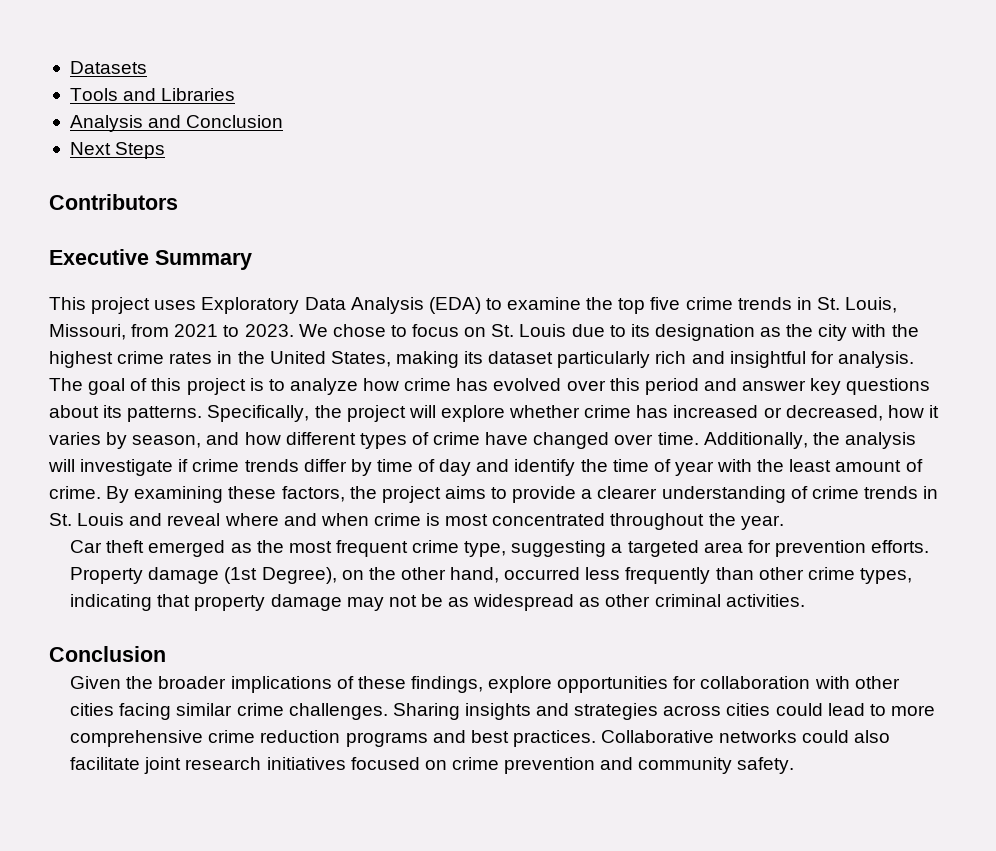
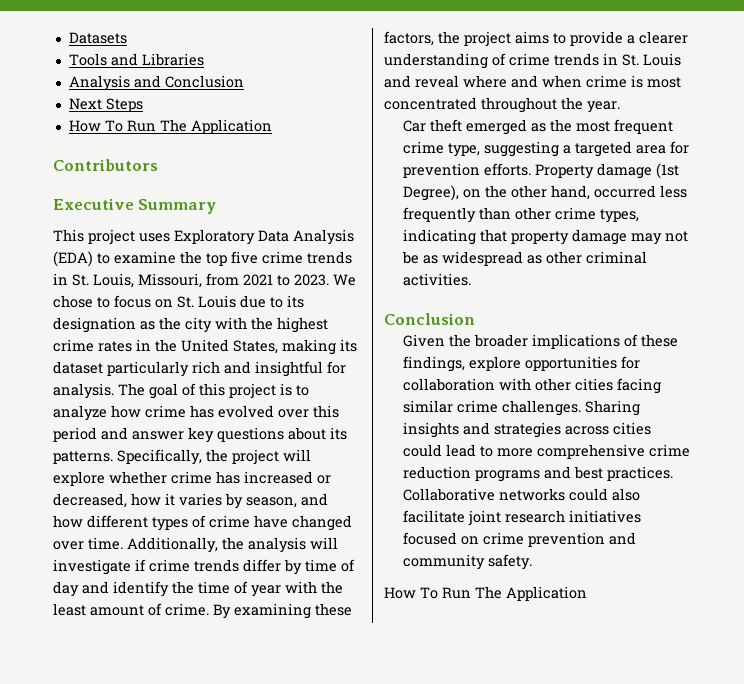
  Next Steps
+ How To Run The Application
  Collaborative networks could also facilitate joint research initiatives focused on crime prevention and community safety.
+ How To Run The Application

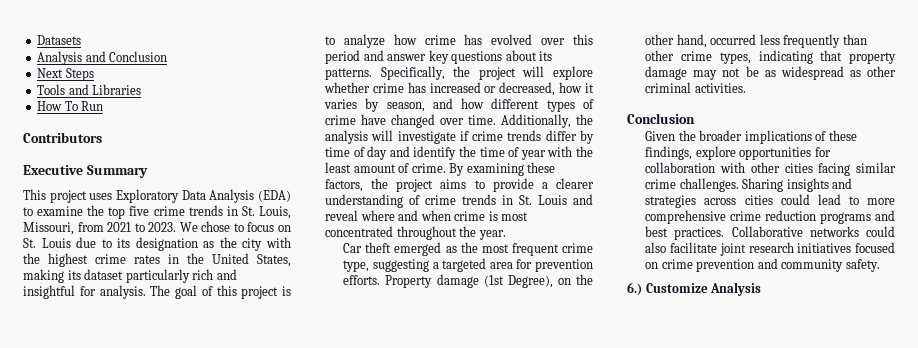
- Tools and Libraries
  Next Steps
- How To Run The Application
+ Tools and Libraries
+ How To Run
  Collaborative networks could also facilitate joint research initiatives focused on crime prevention and community safety.
- How To Run The Application
+ 6.) Customize Analysis

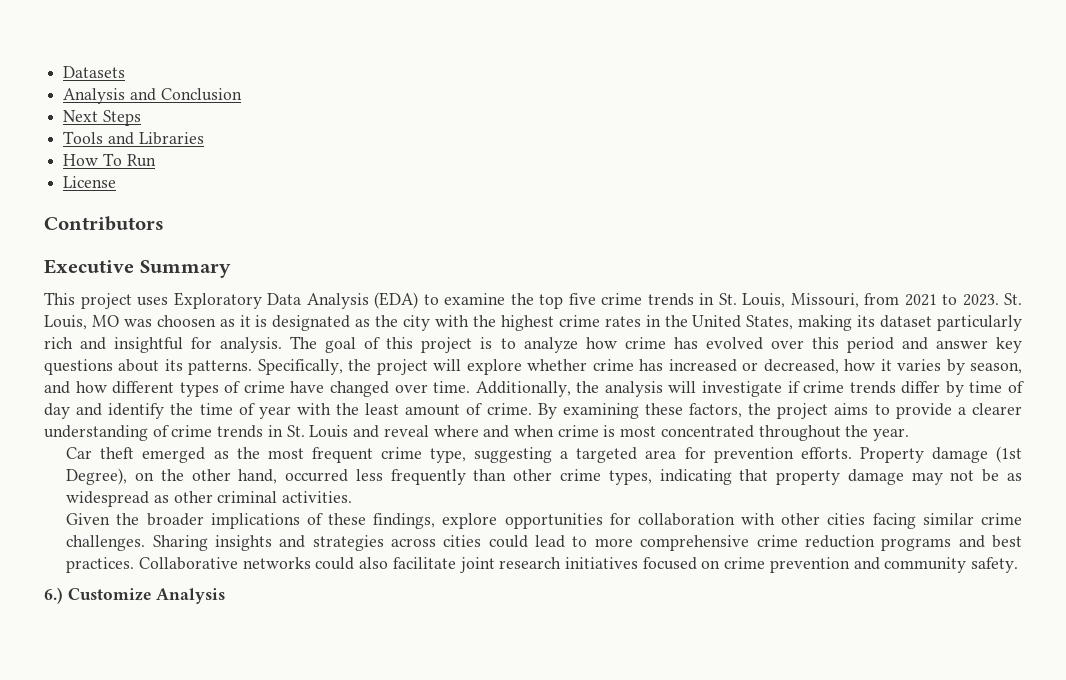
+ License
- We chose to focus on St. Louis due to its designation as the city with the highest crime rates in the United States, making its dataset particularly rich and insightful for analysis.
+ St. Louis, MO was choosen as it is designated as the city with the highest crime rates in the United States, making its dataset particularly rich and insightful for analysis.
  Property damage (1st Degree), on the other hand, occurred less frequently than other crime types, indicating that property damage may not be as widespread as other criminal activities.
- Conclusion

